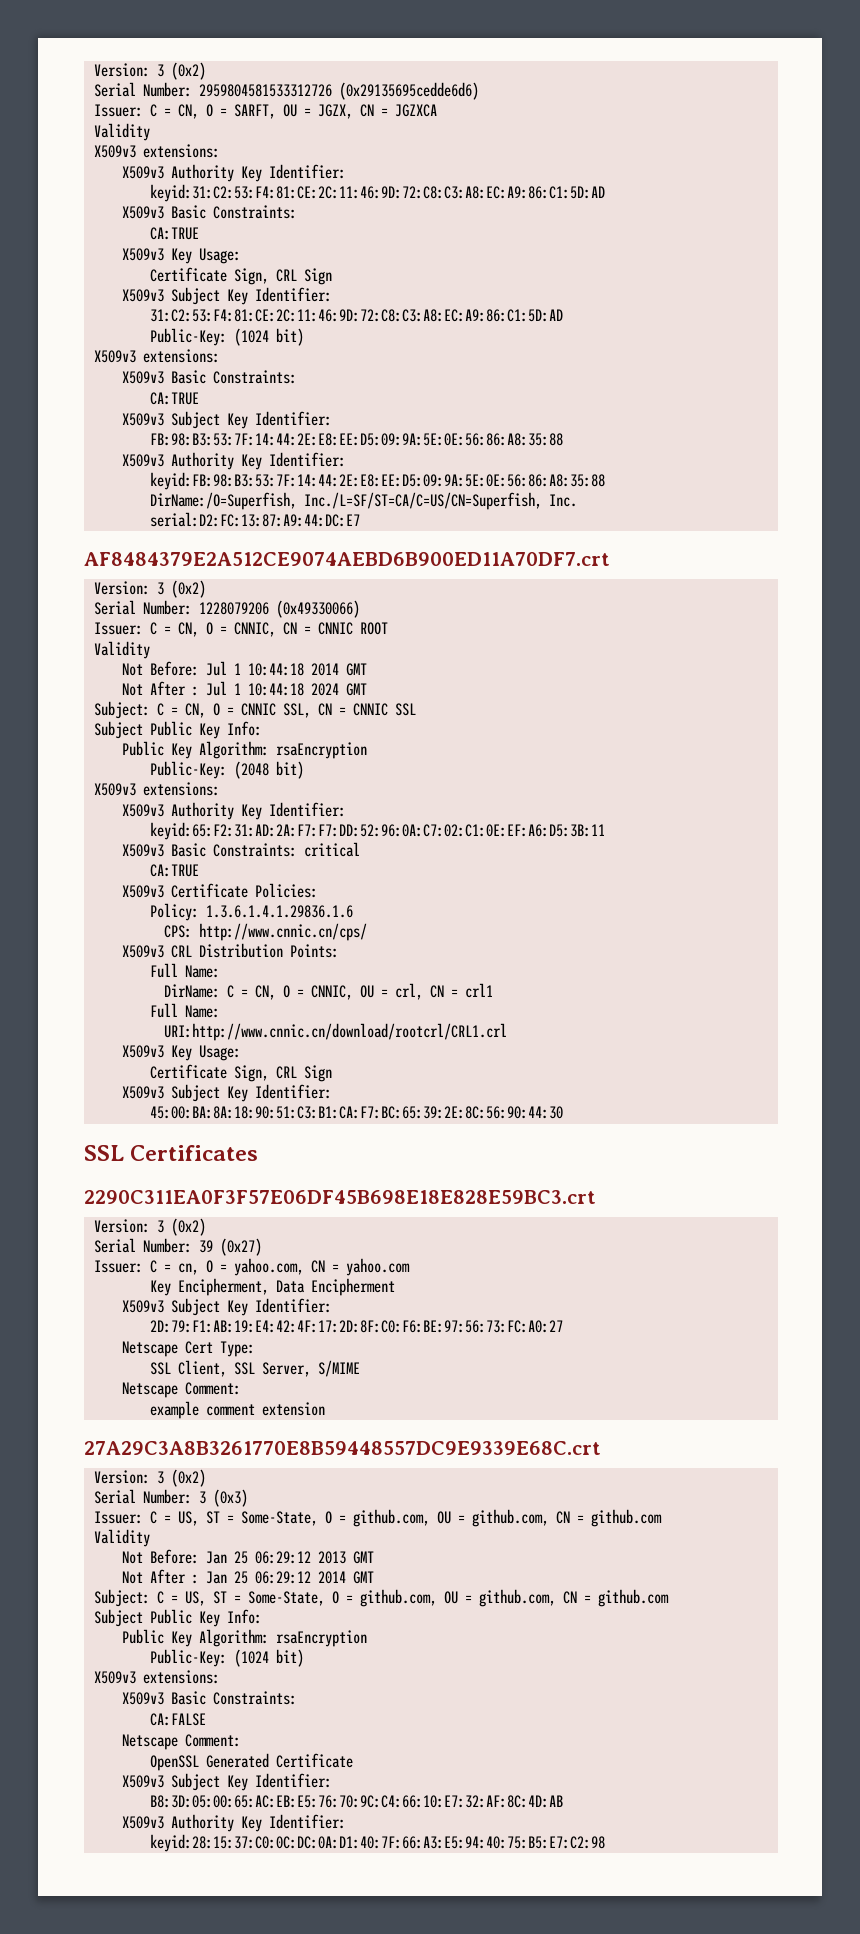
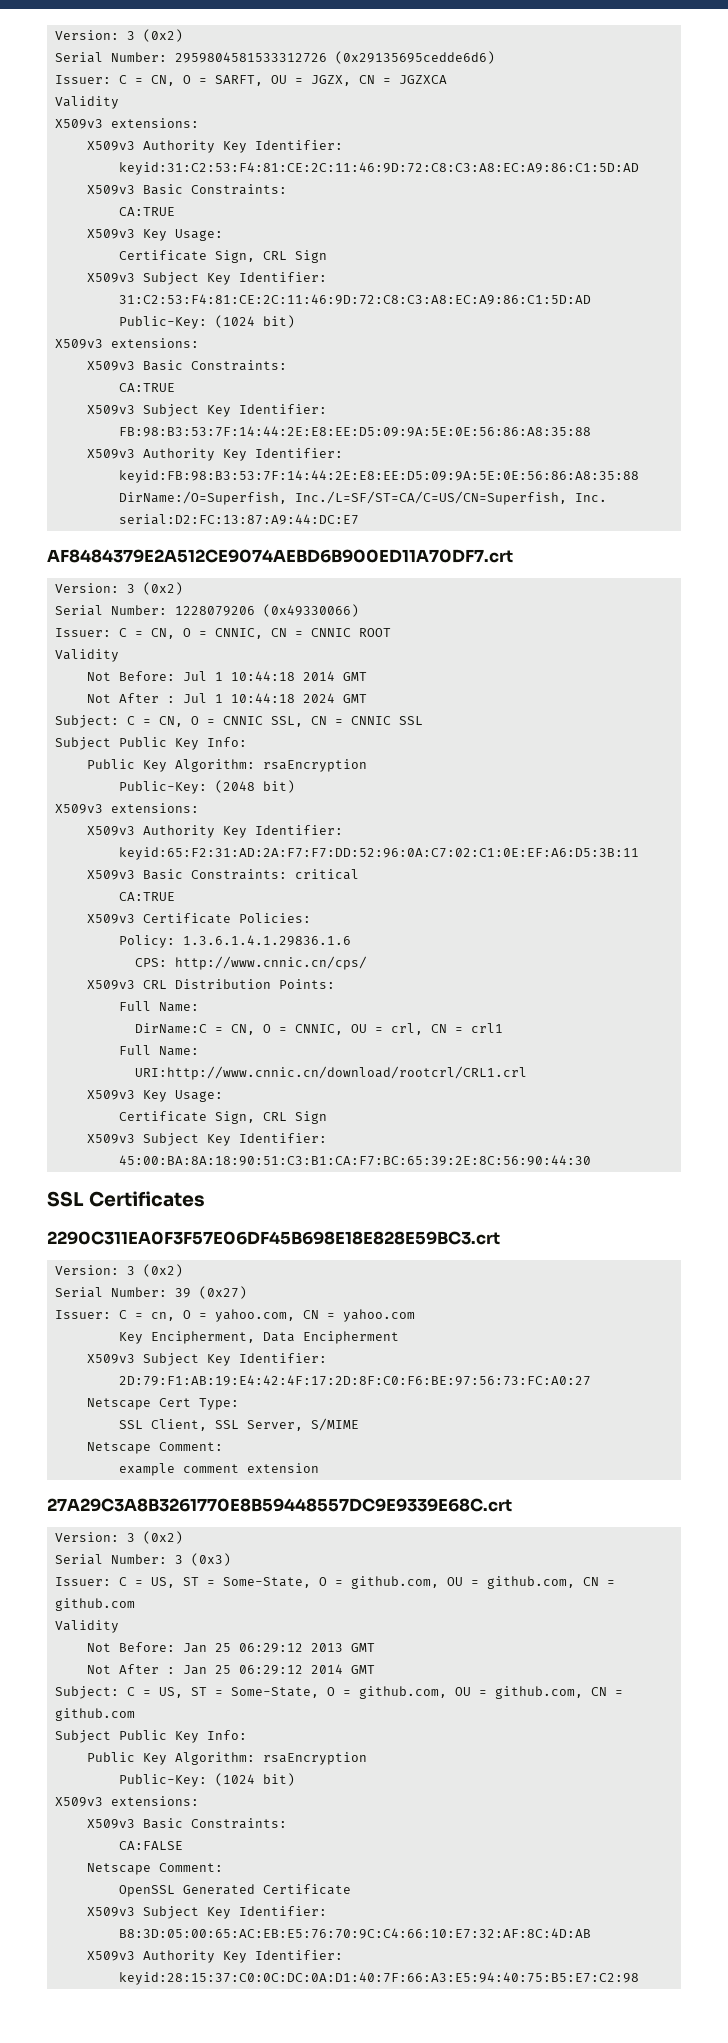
- DirName: C = CN, O = CNNIC, OU = crl, CN = crl1
+ DirName:C = CN, O = CNNIC, OU = crl, CN = crl1

